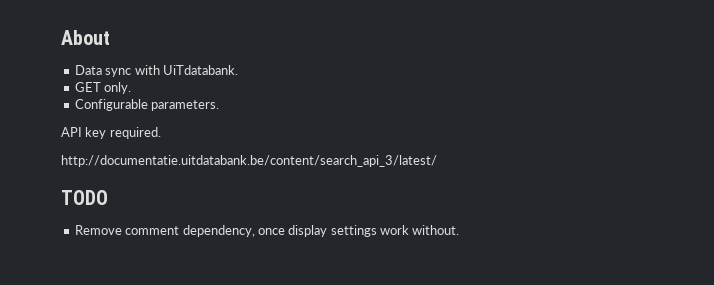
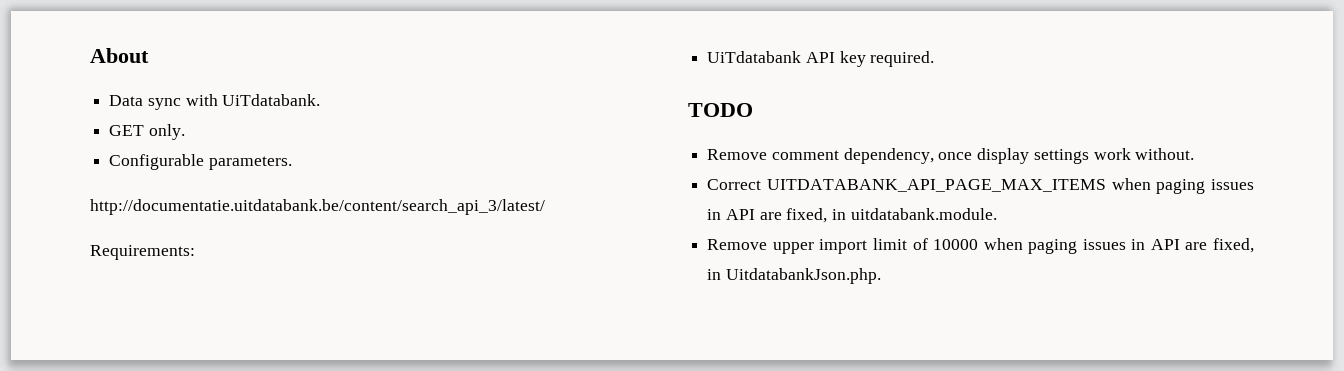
- API key required.
+ http://documentatie.uitdatabank.be/content/search_api_3/latest/
+ Requirements:
+ UiTdatabank API key required.
- http://documentatie.uitdatabank.be/content/search_api_3/latest/
+ Correct UITDATABANK_API_PAGE_MAX_ITEMS when paging issues in API are fixed, in uitdatabank.module.
+ Remove upper import limit of 10000 when paging issues in API are fixed, in UitdatabankJson.php.

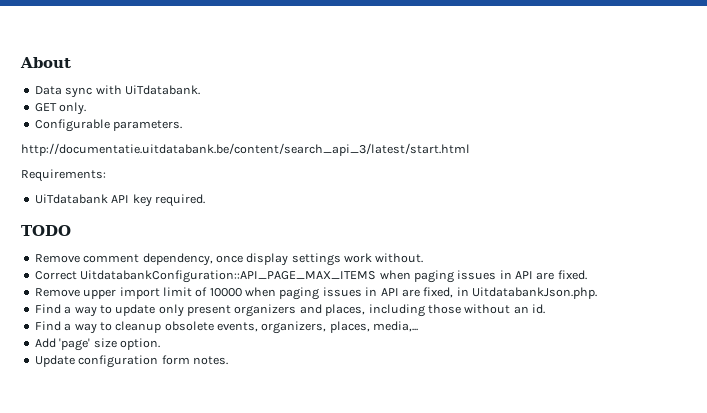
- http://documentatie.uitdatabank.be/content/search_api_3/latest/
+ http://documentatie.uitdatabank.be/content/search_api_3/latest/start.html
- Correct UITDATABANK_API_PAGE_MAX_ITEMS when paging issues in API are fixed, in uitdatabank.module.
+ Correct UitdatabankConfiguration::API_PAGE_MAX_ITEMS when paging issues in API are fixed.
+ Find a way to update only present organizers and places, including those without an id.
+ Find a way to cleanup obsolete events, organizers, places, media,...
+ Add 'page' size option.
+ Update configuration form notes.

